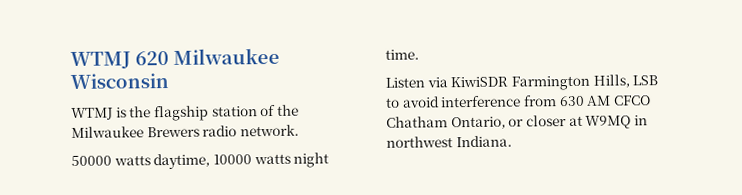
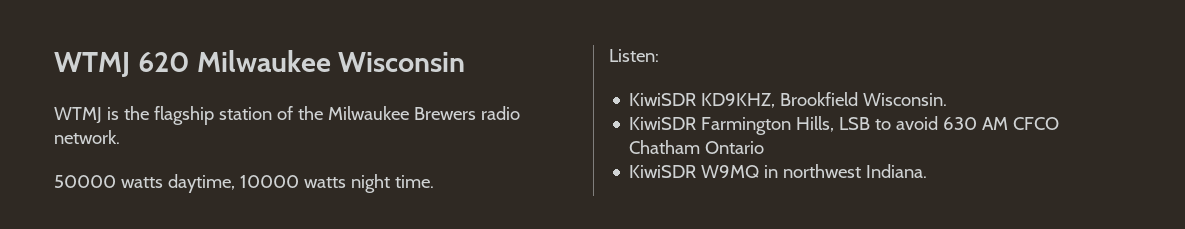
- Listen via KiwiSDR Farmington Hills, LSB to avoid interference from 630 AM CFCO Chatham Ontario, or closer at W9MQ in northwest Indiana.
+ Listen:
+ KiwiSDR KD9KHZ, Brookfield Wisconsin.
+ KiwiSDR Farmington Hills, LSB to avoid 630 AM CFCO Chatham Ontario
+ KiwiSDR W9MQ in northwest Indiana.

